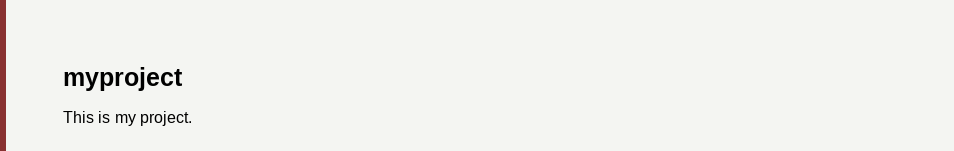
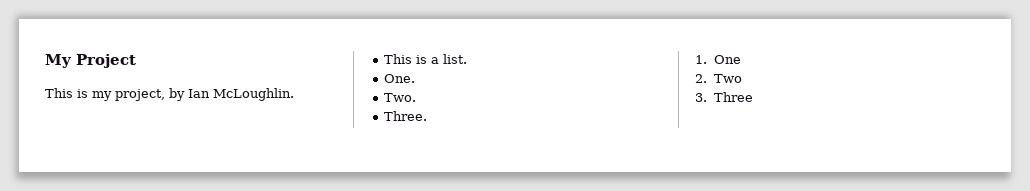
- myproject
+ My Project
- This is my project.
+ This is my project, by Ian McLoughlin.
+ This is a list.
+ One.
+ Two.
+ Three.
+ 1. One
+ 2. Two
+ 3. Three

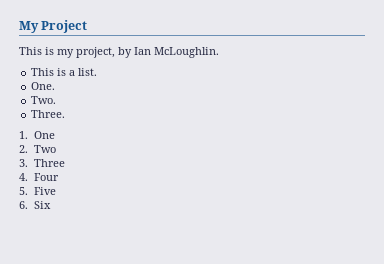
+ 4. Four
+ 5. Five
+ 6. Six

